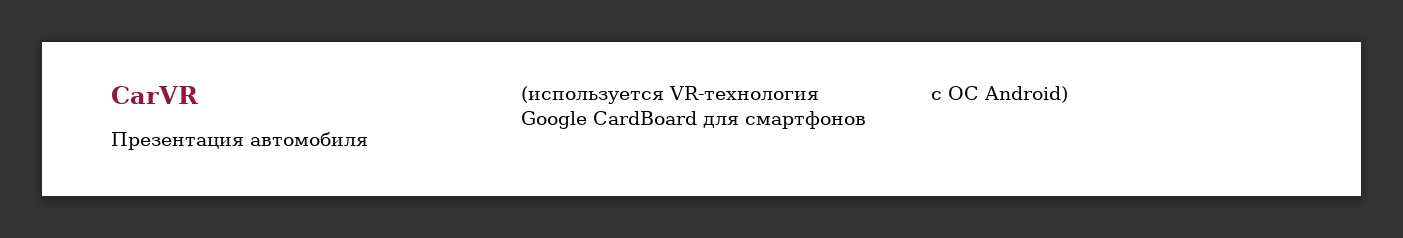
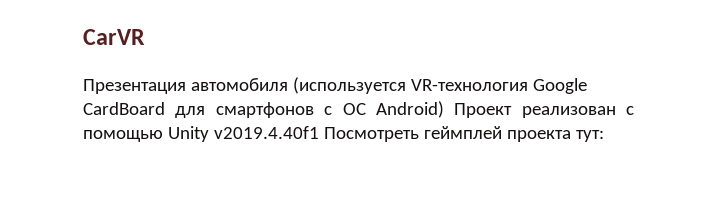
- Презентация автомобиля (используется VR-технология Google CardBoard для смартфонов с ОС Android)
+ Презентация автомобиля (используется VR-технология Google CardBoard для смартфонов с ОС Android) Проект реализован с помощью Unity v2019.4.40f1 Посмотреть геймплей проекта тут:

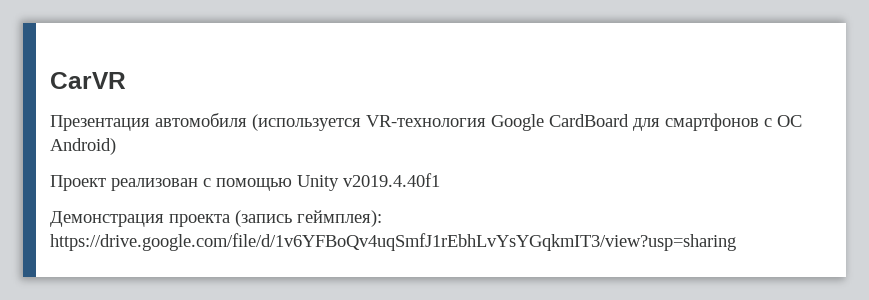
- Презентация автомобиля (используется VR-технология Google CardBoard для смартфонов с ОС Android) Проект реализован с помощью Unity v2019.4.40f1 Посмотреть геймплей проекта тут:
+ Презентация автомобиля (используется VR-технология Google CardBoard для смартфонов с ОС Android)
+ Проект реализован с помощью Unity v2019.4.40f1
+ Демонстрация проекта (запись геймплея): https://drive.google.com/file/d/1v6YFBoQv4uqSmfJ1rEbhLvYsYGqkmIT3/view?usp=sharing

